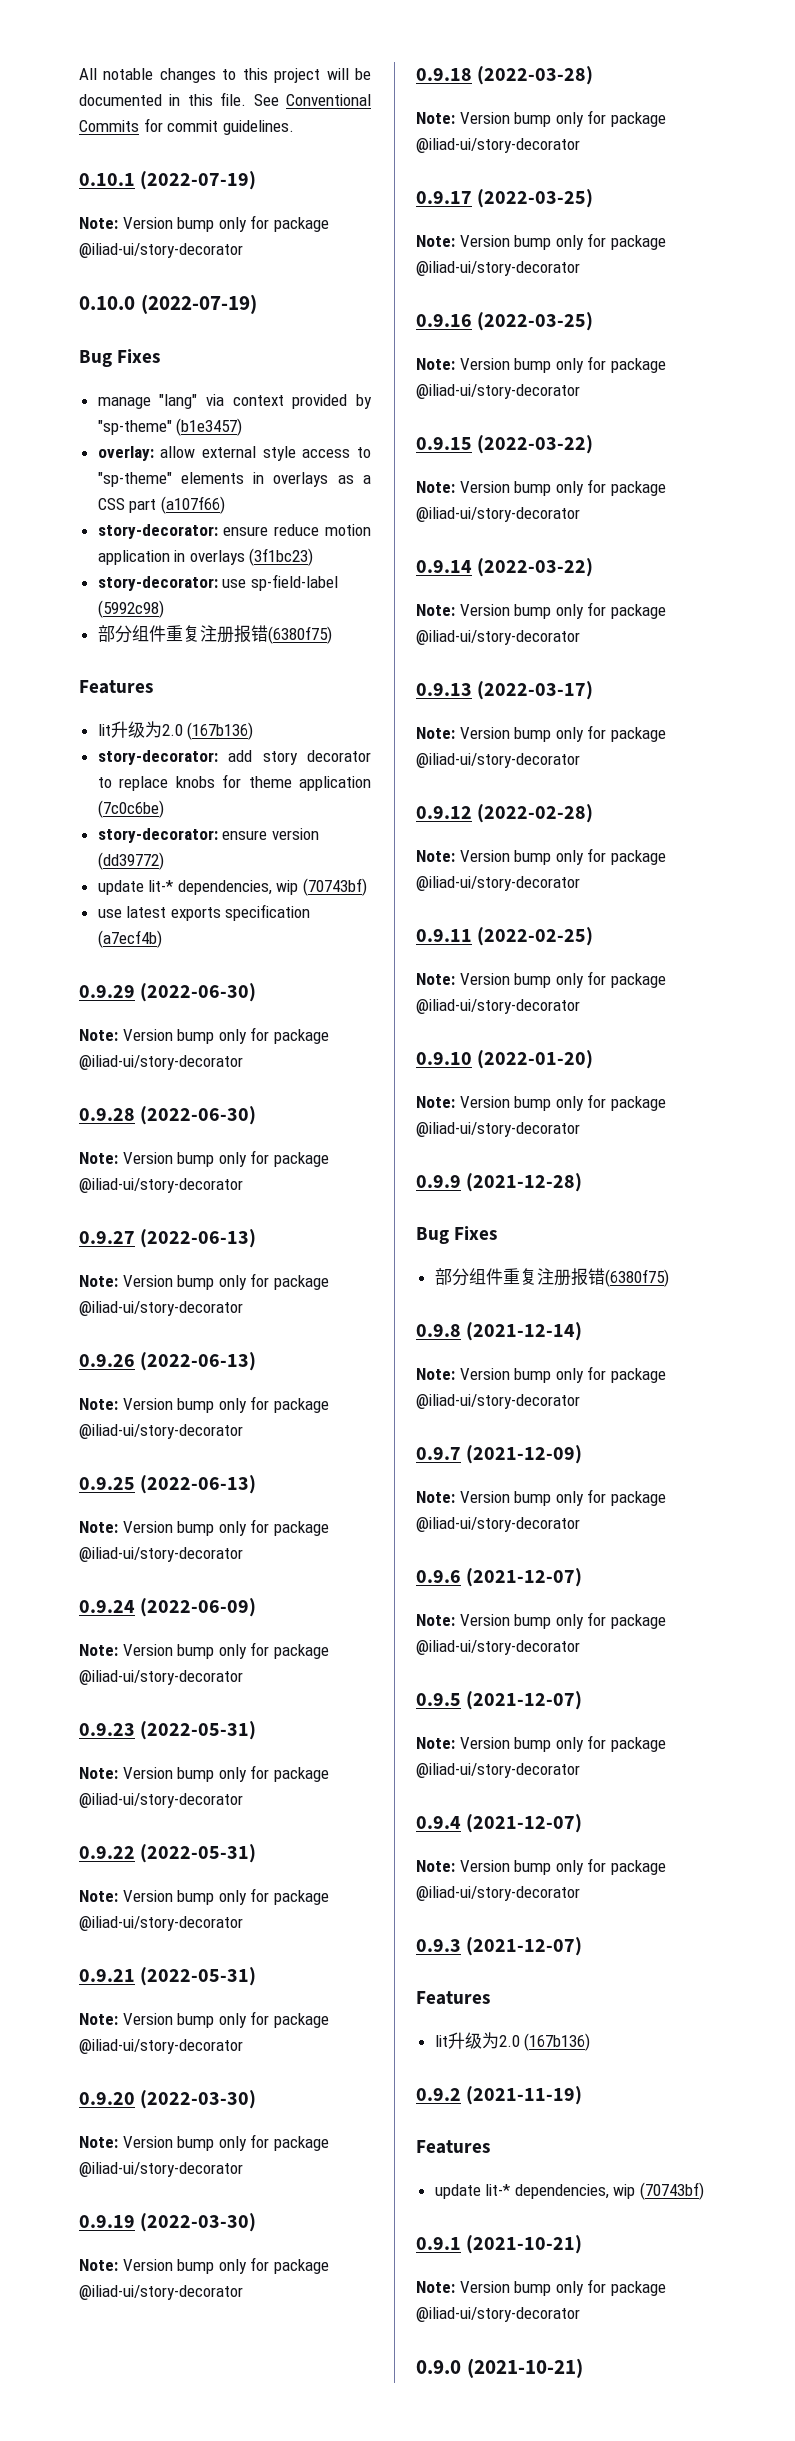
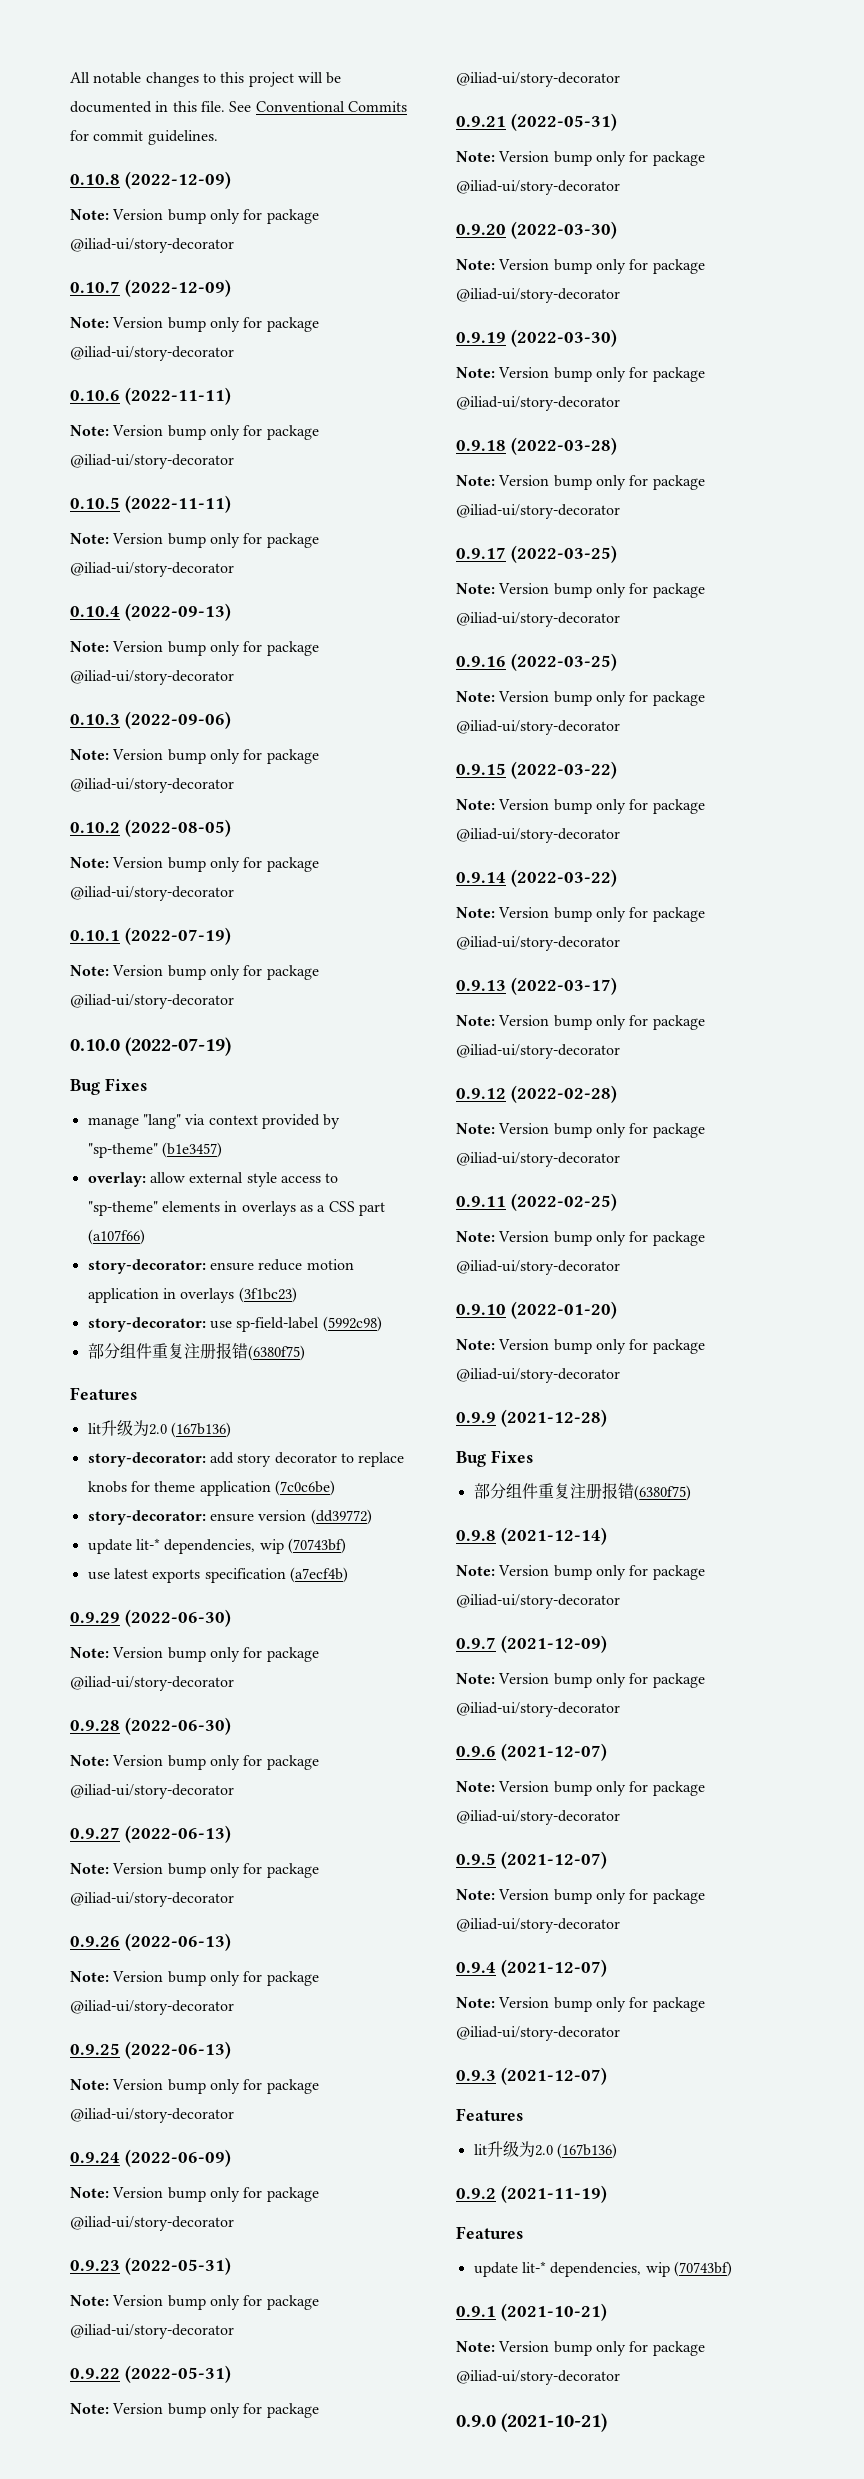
+ 0.10.8 (2022-12-09)
+ Note: Version bump only for package @iliad-ui/story-decorator
+ 0.10.7 (2022-12-09)
+ Note: Version bump only for package @iliad-ui/story-decorator
+ 0.10.6 (2022-11-11)
+ Note: Version bump only for package @iliad-ui/story-decorator
+ 0.10.5 (2022-11-11)
+ Note: Version bump only for package @iliad-ui/story-decorator
+ 0.10.4 (2022-09-13)
+ Note: Version bump only for package @iliad-ui/story-decorator
+ 0.10.3 (2022-09-06)
+ Note: Version bump only for package @iliad-ui/story-decorator
+ 0.10.2 (2022-08-05)
+ Note: Version bump only for package @iliad-ui/story-decorator

